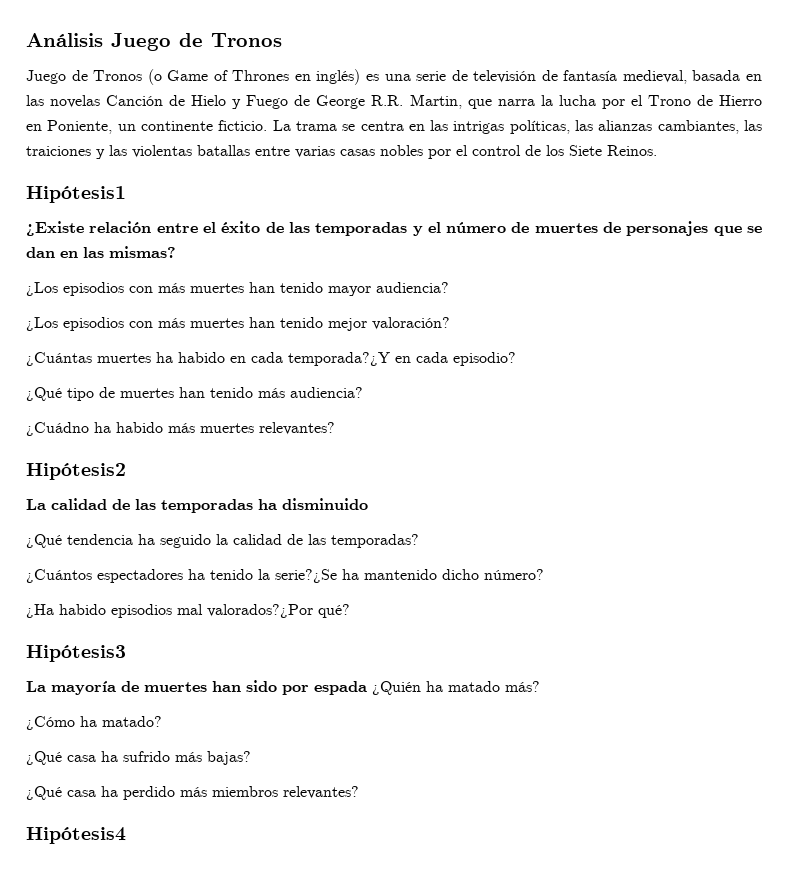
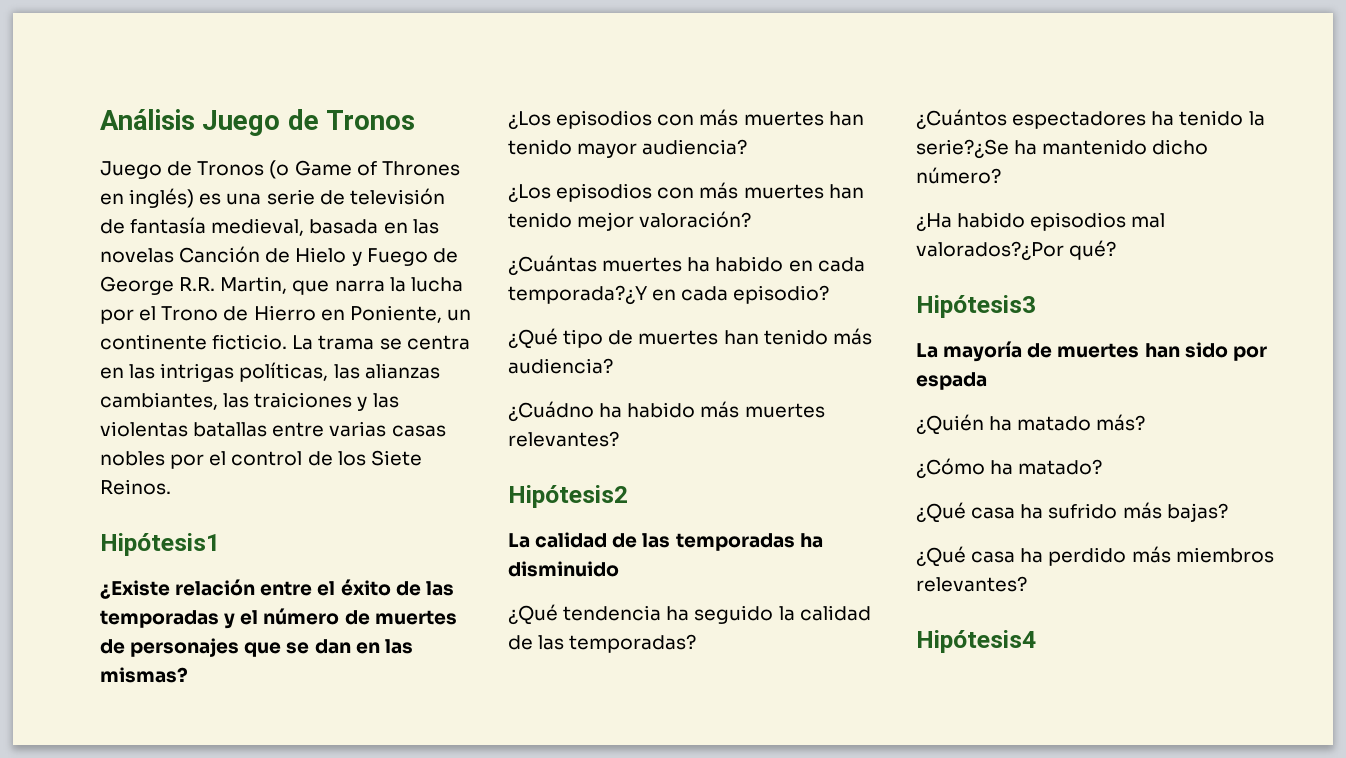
- La mayoría de muertes han sido por espada ¿Quién ha matado más?
+ La mayoría de muertes han sido por espada
+ ¿Quién ha matado más?

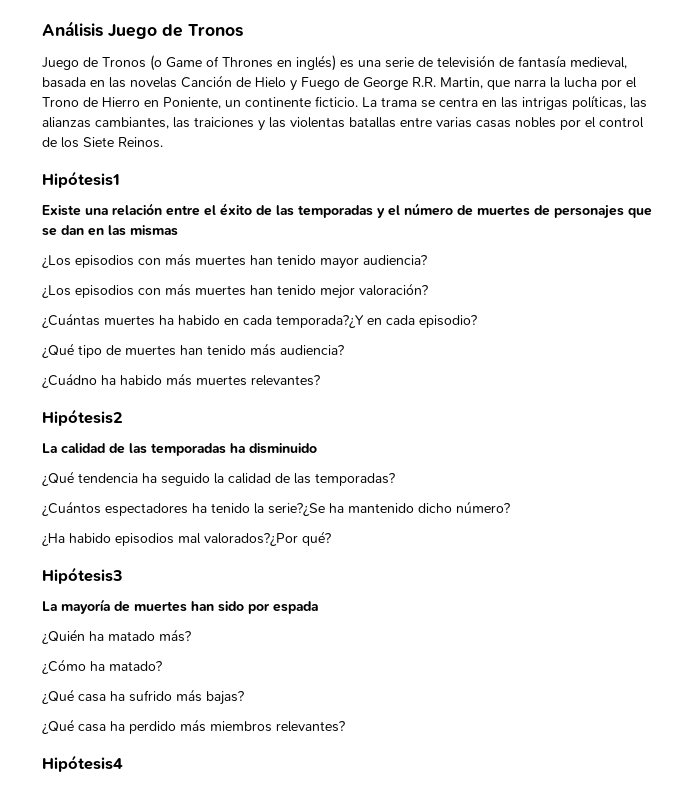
- ¿Existe relación entre el éxito de las temporadas y el número de muertes de personajes que se dan en las mismas?
+ Existe una relación entre el éxito de las temporadas y el número de muertes de personajes que se dan en las mismas

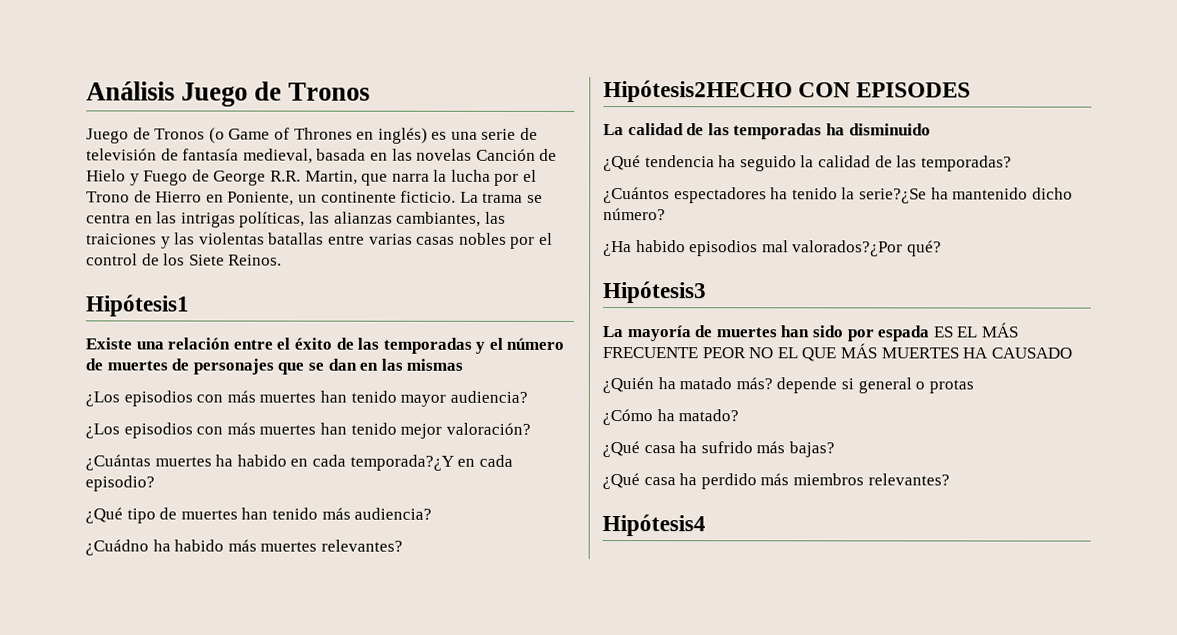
- Hipótesis2
+ Hipótesis2HECHO CON EPISODES
- La mayoría de muertes han sido por espada
+ La mayoría de muertes han sido por espada ES EL MÁS FRECUENTE PEOR NO EL QUE MÁS MUERTES HA CAUSADO
- ¿Quién ha matado más?
+ ¿Quién ha matado más? depende si general o protas

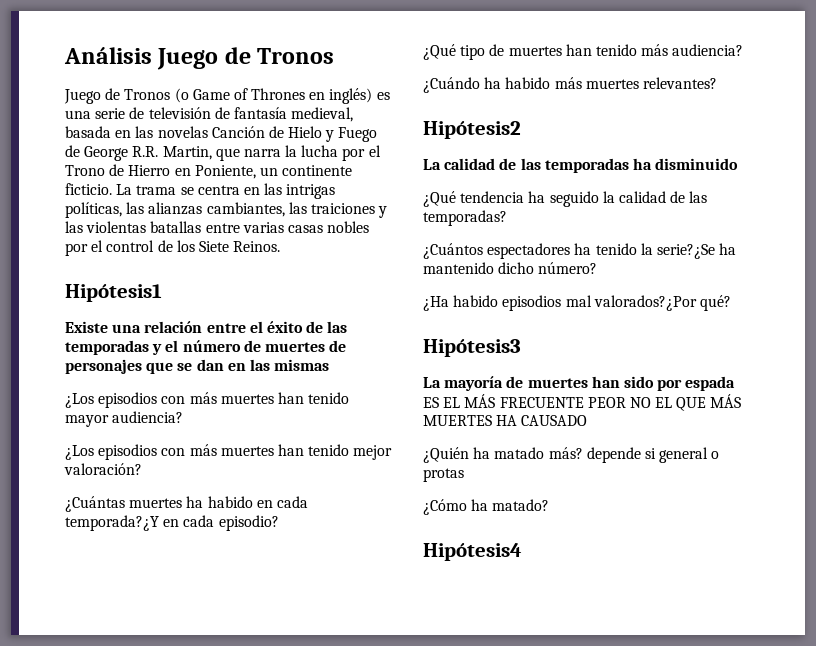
- ¿Cuádno ha habido más muertes relevantes?
+ ¿Cuándo ha habido más muertes relevantes?
- Hipótesis2HECHO CON EPISODES
+ Hipótesis2
- ¿Qué casa ha sufrido más bajas?
- ¿Qué casa ha perdido más miembros relevantes?

